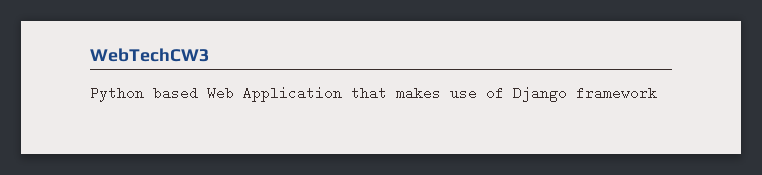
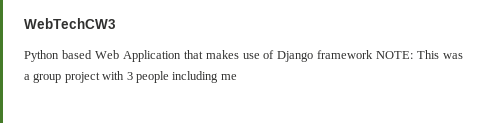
- Python based Web Application that makes use of Django framework
+ Python based Web Application that makes use of Django framework NOTE: This was a group project with 3 people including me

